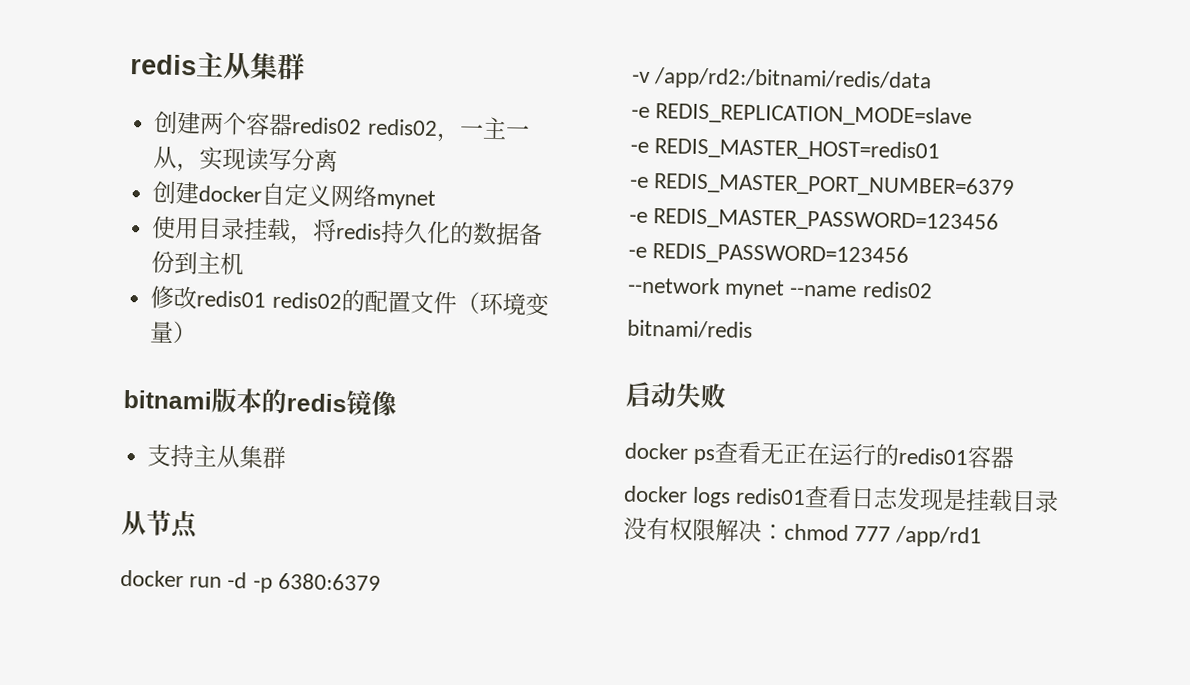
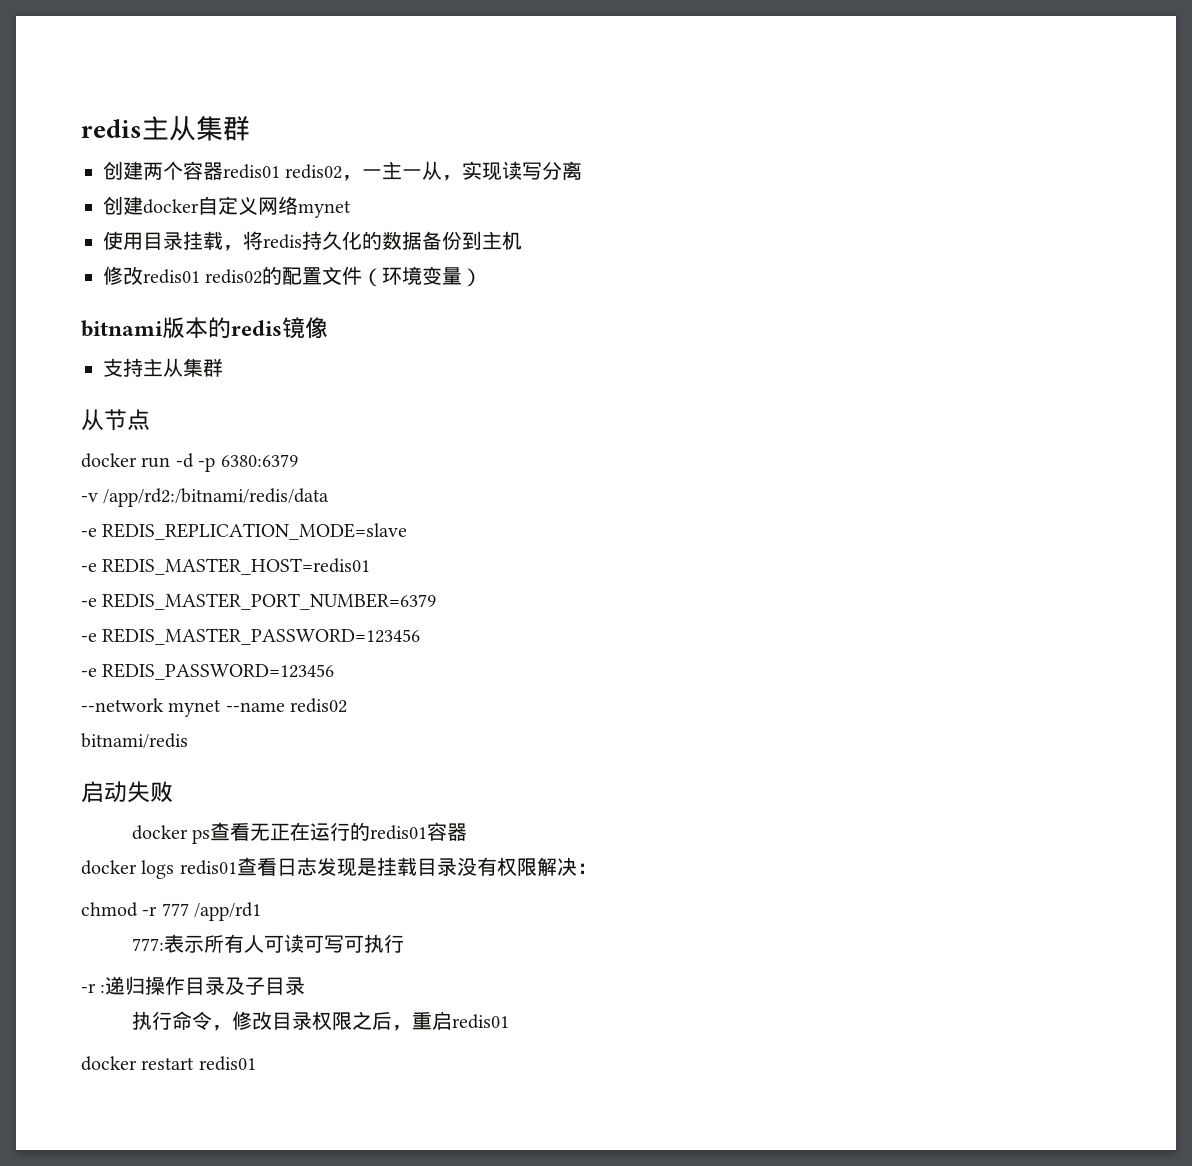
- 创建两个容器redis02 redis02，一主一从，实现读写分离
+ 创建两个容器redis01 redis02，一主一从，实现读写分离
- docker logs redis01查看日志发现是挂载目录没有权限解决：chmod 777 /app/rd1
+ docker logs redis01查看日志发现是挂载目录没有权限解决：
+ chmod -r 777 /app/rd1
+ 777:表示所有人可读可写可执行
+ -r :递归操作目录及子目录
+ 执行命令，修改目录权限之后，重启redis01
+ docker restart redis01

